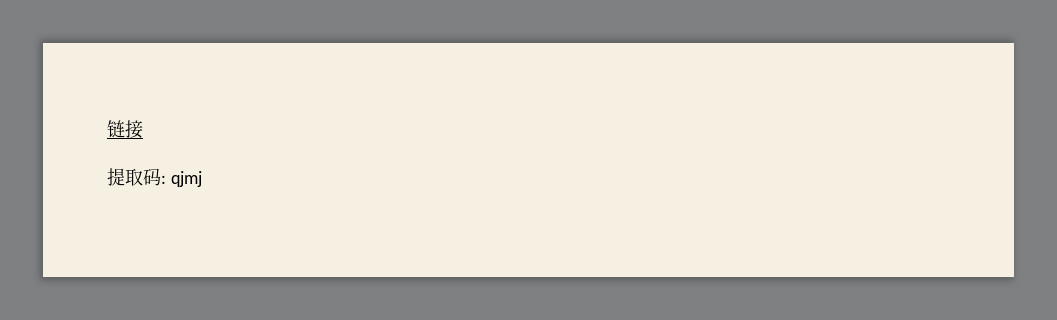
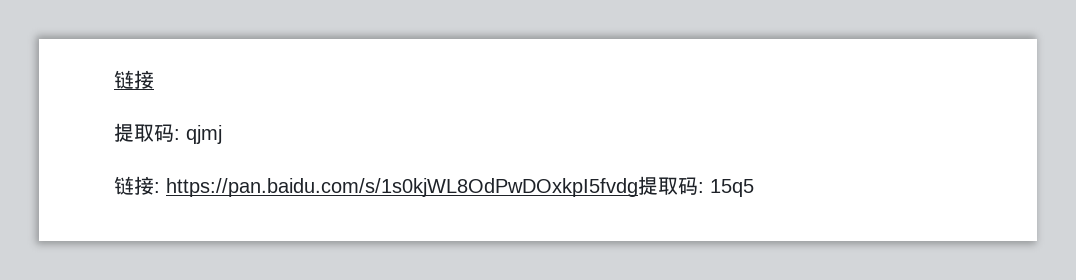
+ 链接: https://pan.baidu.com/s/1s0kjWL8OdPwDOxkpI5fvdg提取码: 15q5

